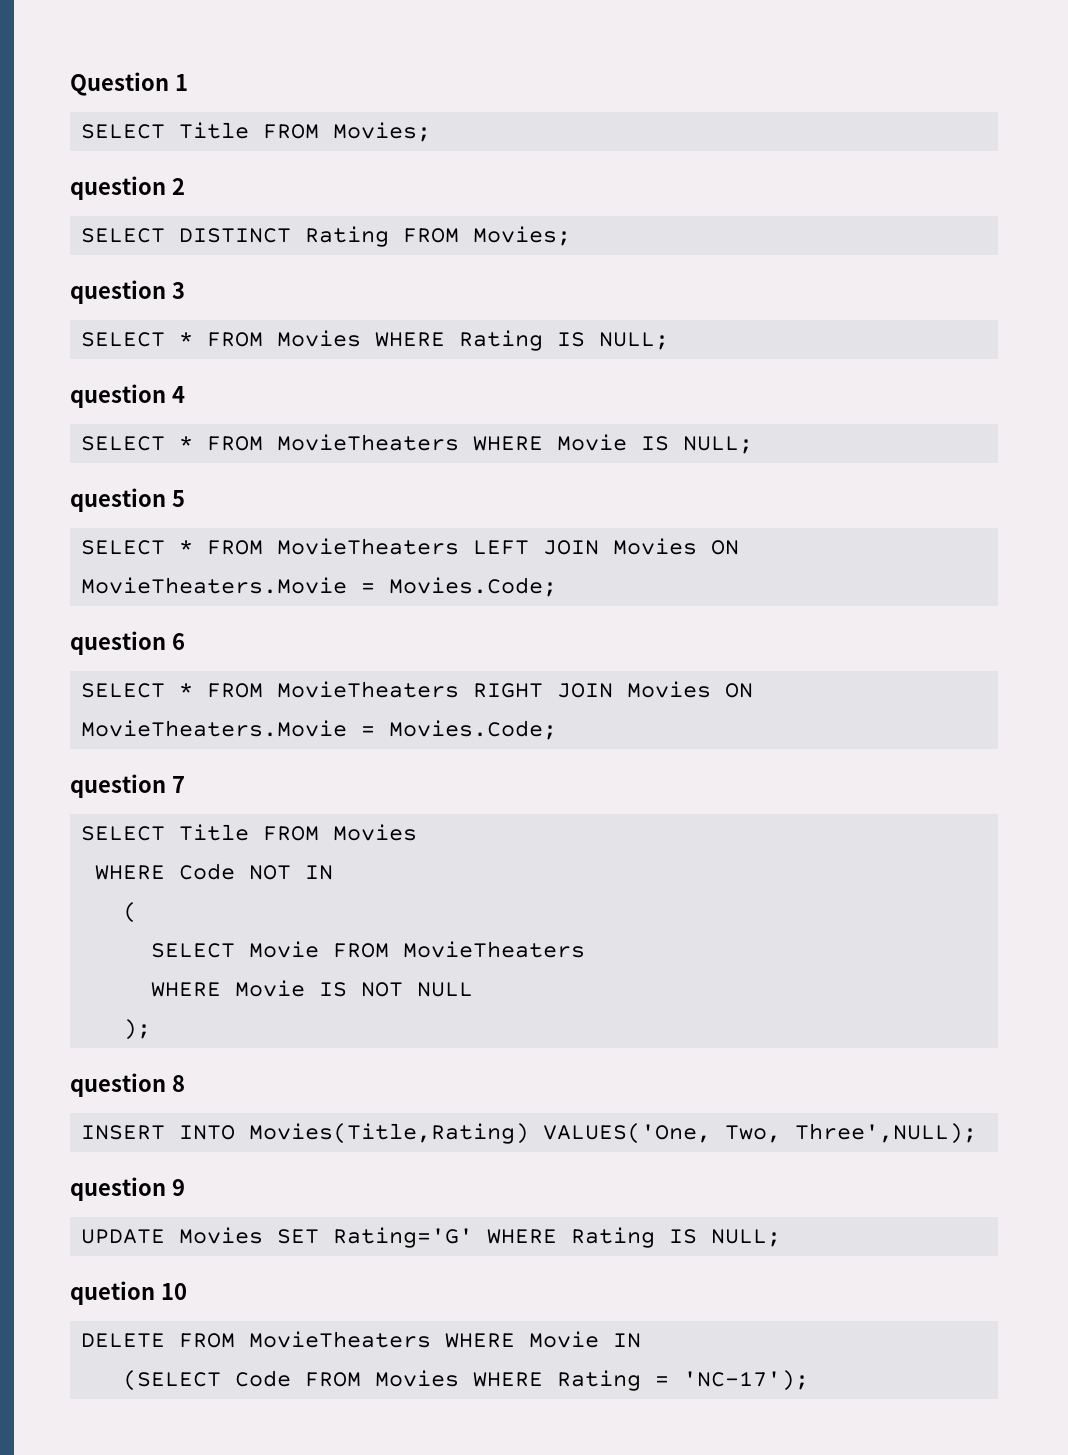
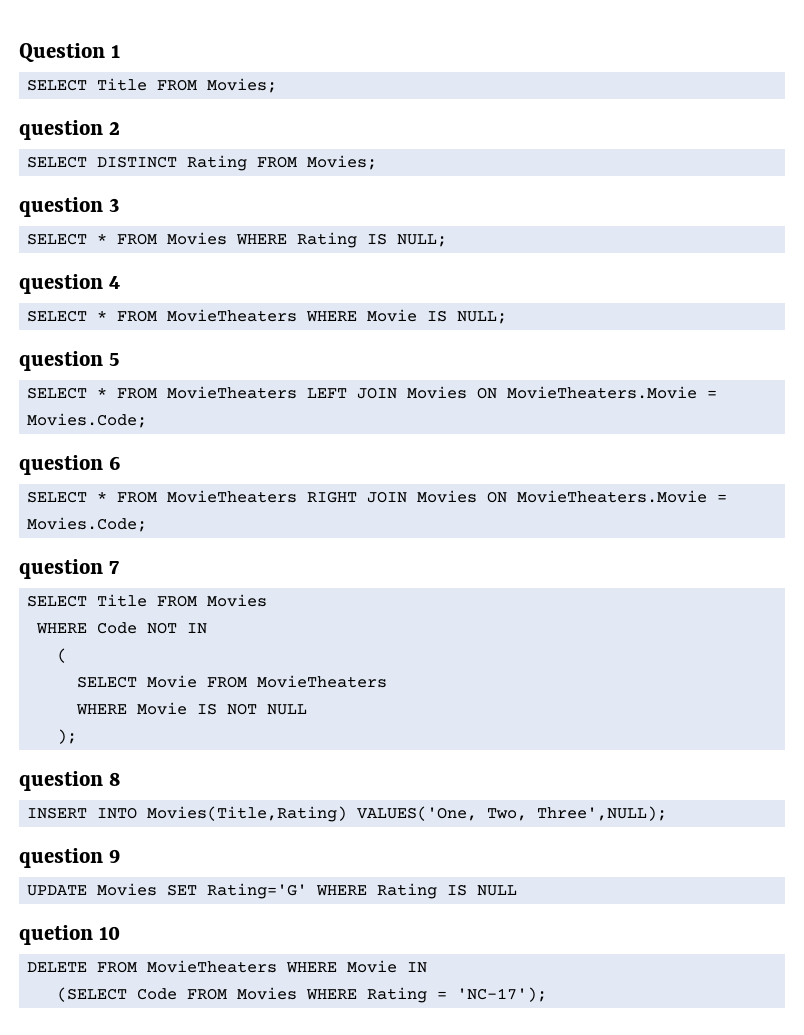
- UPDATE Movies SET Rating='G' WHERE Rating IS NULL;
+ UPDATE Movies SET Rating='G' WHERE Rating IS NULL

